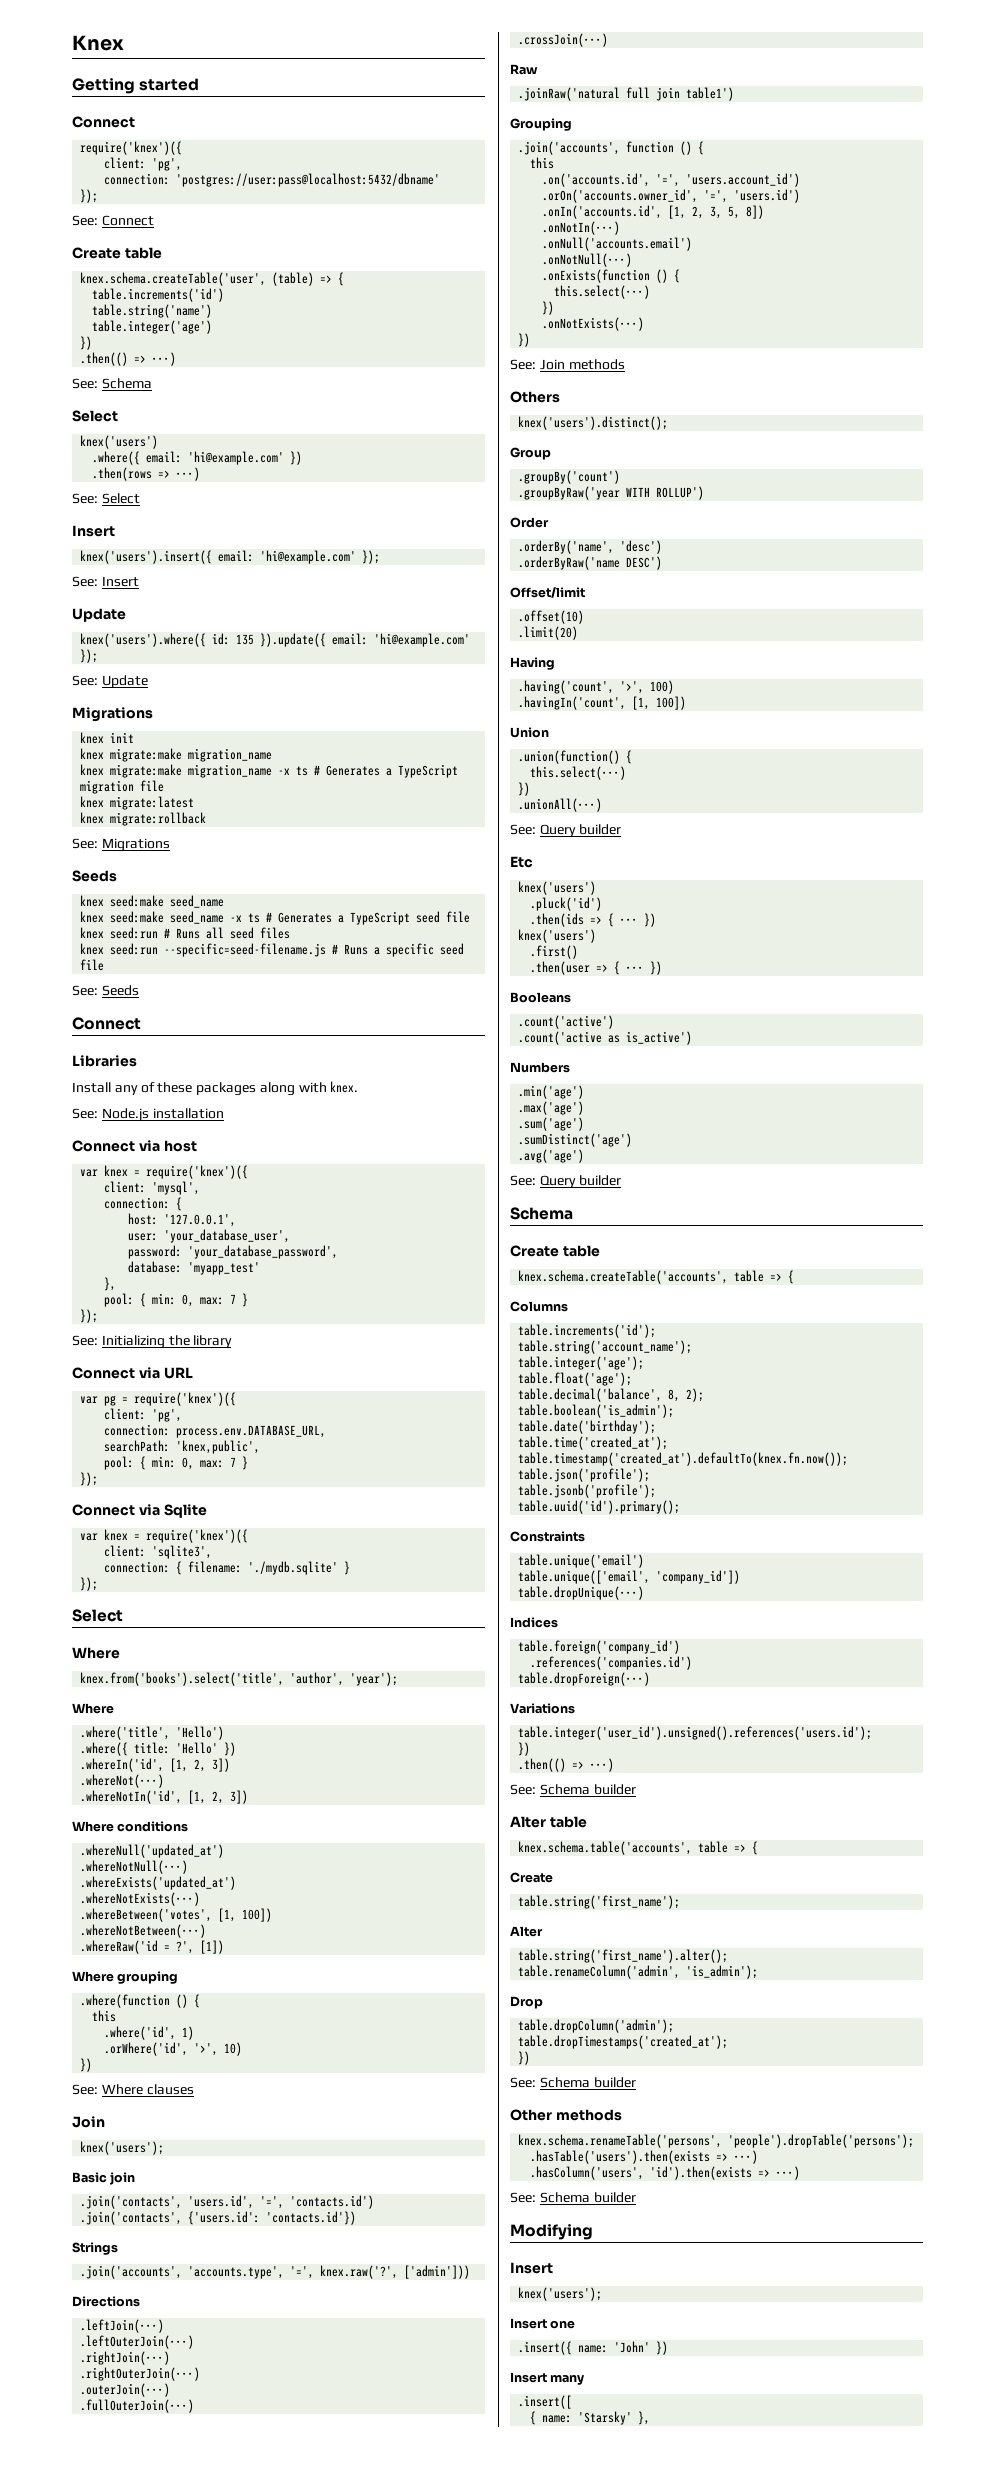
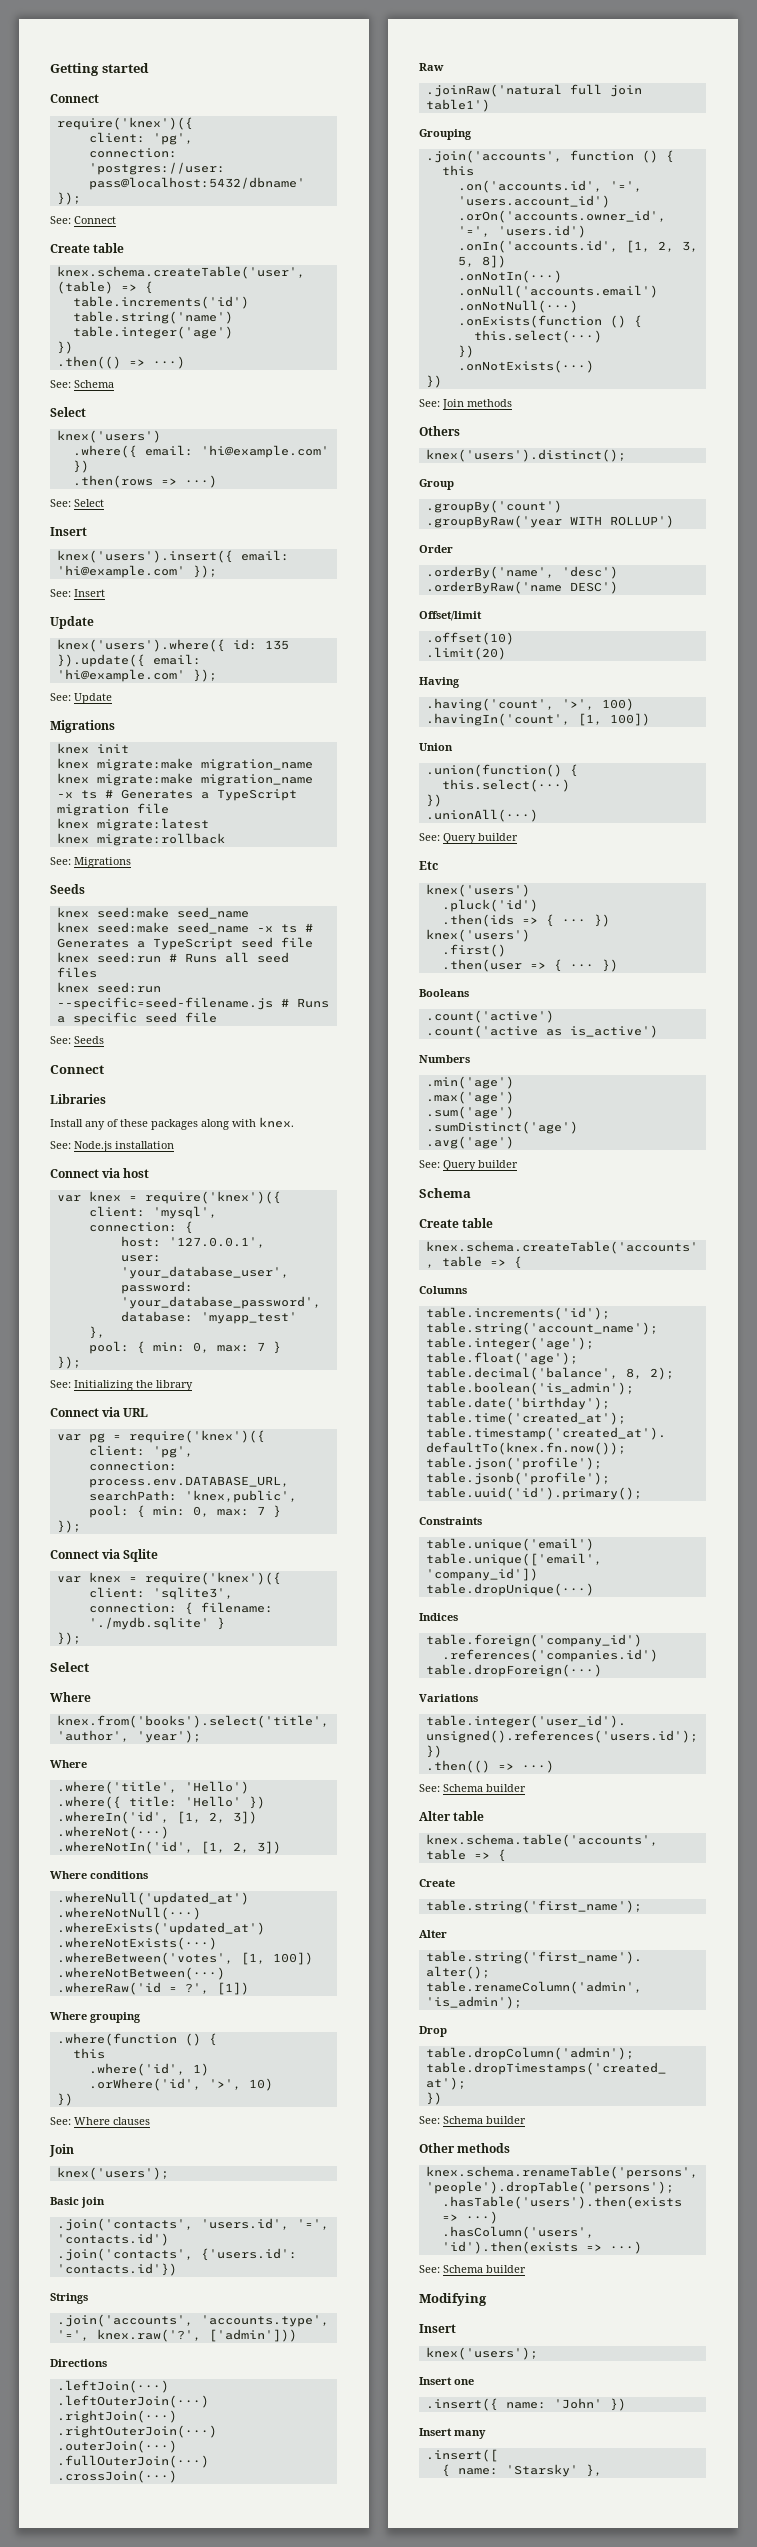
- Knex

